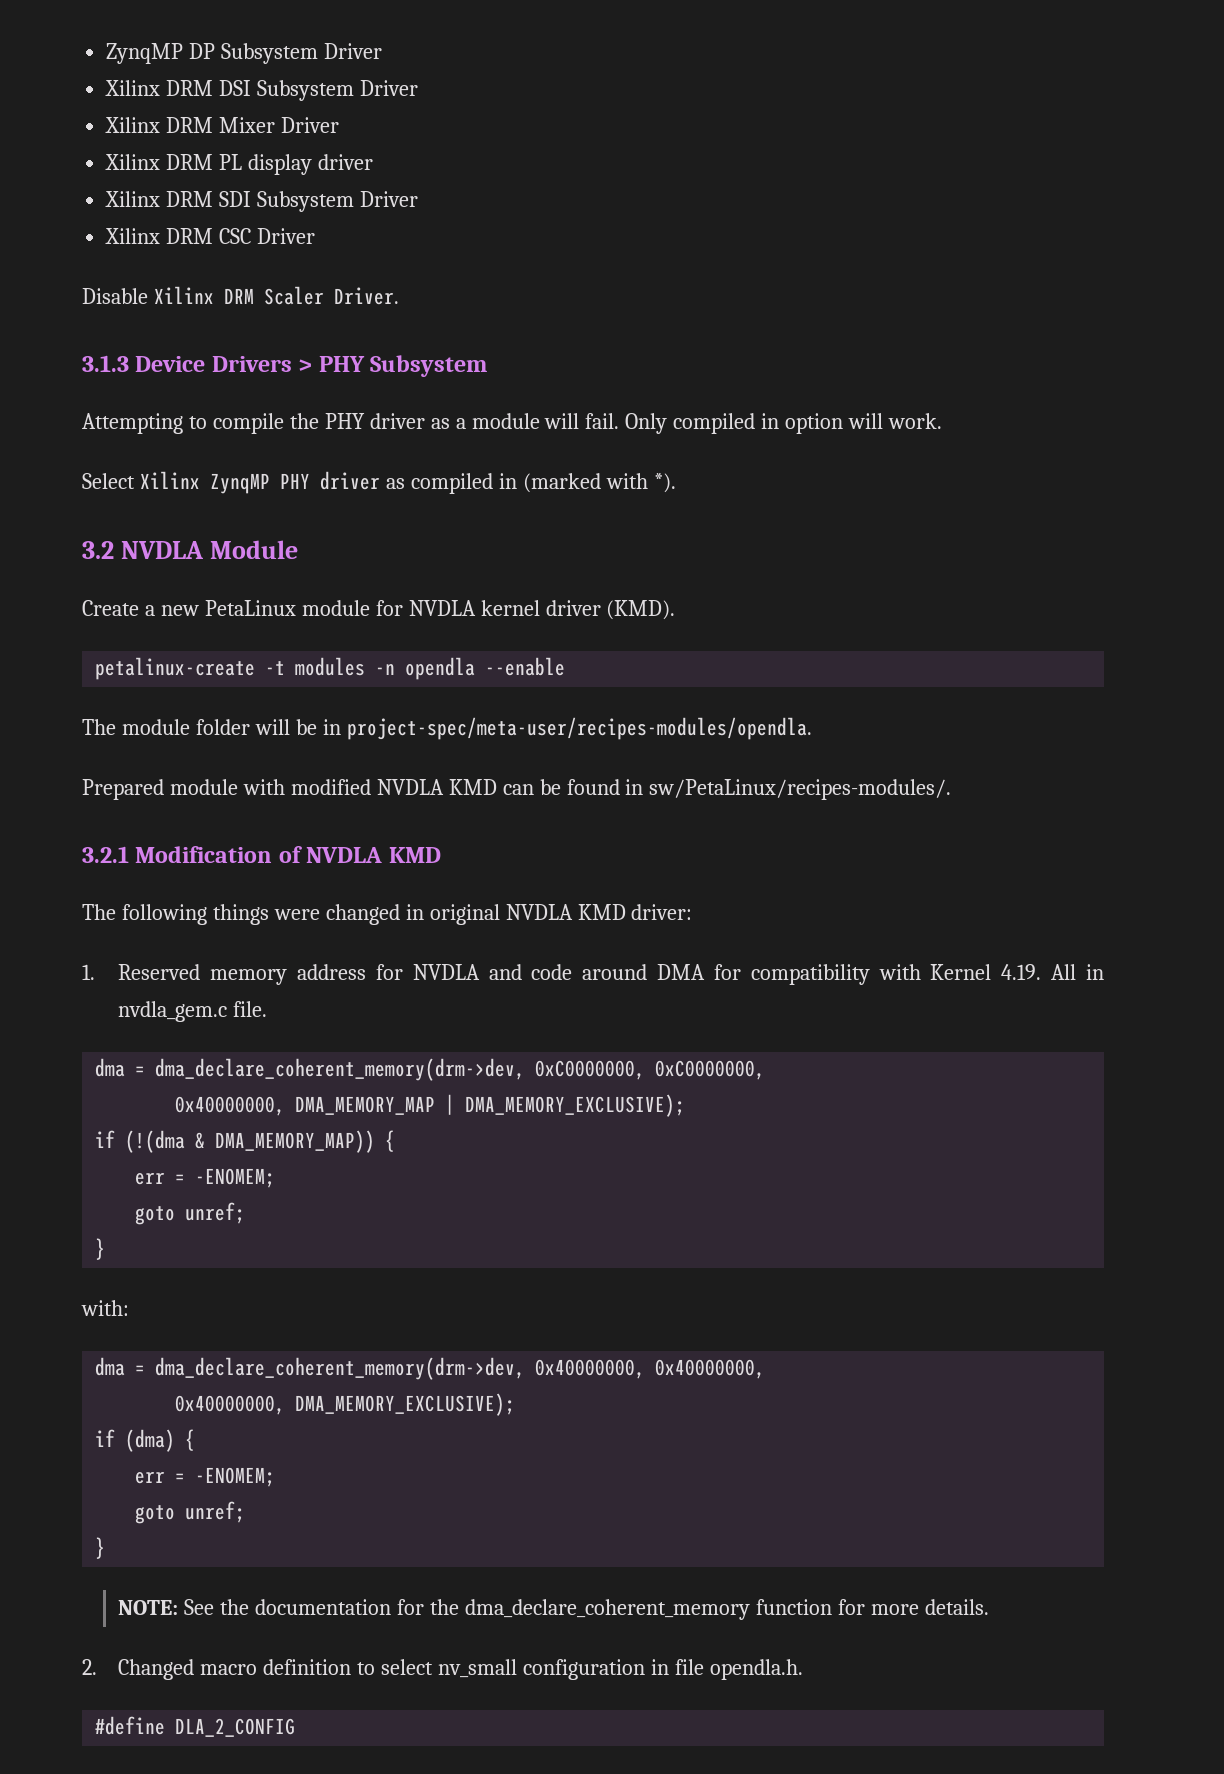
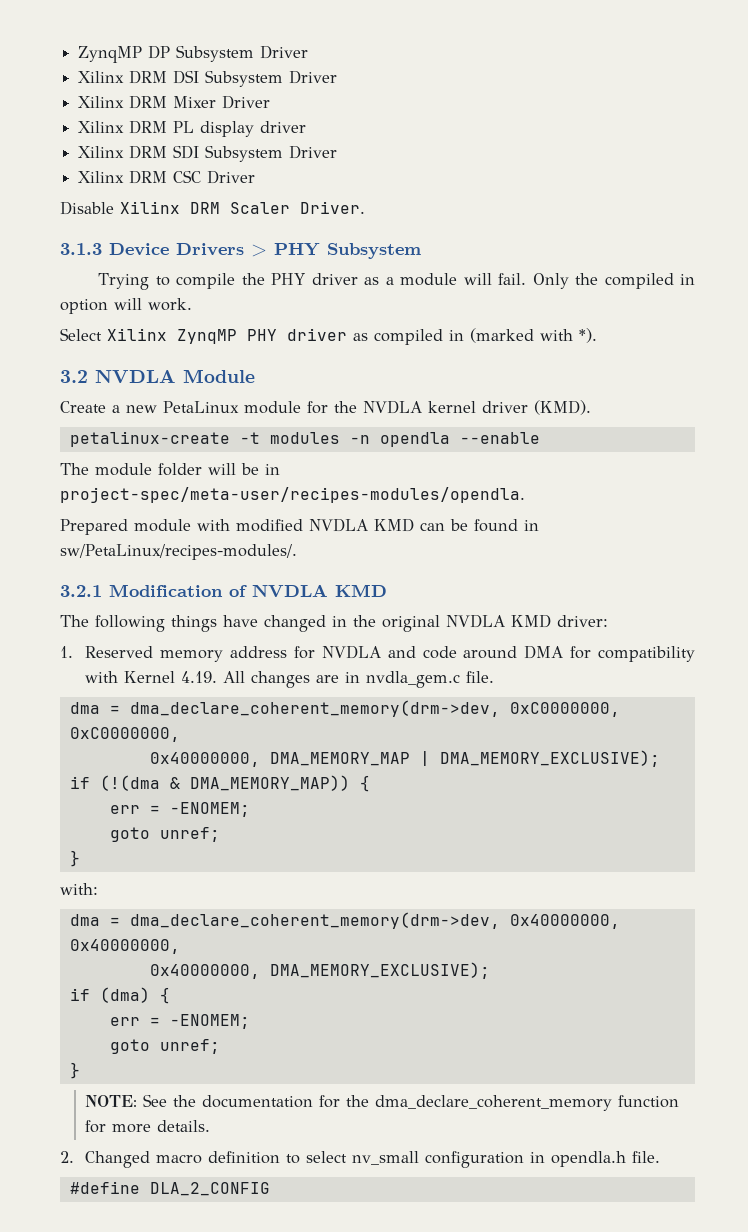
- Attempting to compile the PHY driver as a module will fail.
+ Trying to compile the PHY driver as a module will fail.
- Only compiled in option will work.
+ Only the compiled in option will work.
- Create a new PetaLinux module for NVDLA kernel driver (KMD).
+ Create a new PetaLinux module for the NVDLA kernel driver (KMD).
- The following things were changed in original NVDLA KMD driver:
+ The following things have changed in the original NVDLA KMD driver:
- 1. Reserved memory address for NVDLA and code around DMA for compatibility with Kernel 4.19. All in nvdla_gem.c file.
+ 1. Reserved memory address for NVDLA and code around DMA for compatibility with Kernel 4.19. All changes are in nvdla_gem.c file.
- 2. Changed macro definition to select nv_small configuration in file opendla.h.
+ 2. Changed macro definition to select nv_small configuration in opendla.h file.

